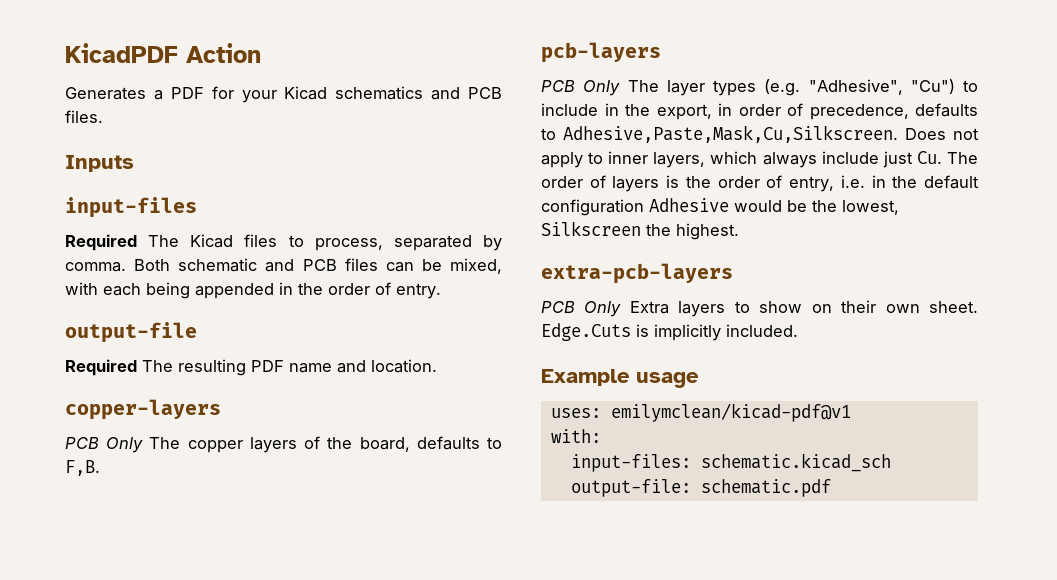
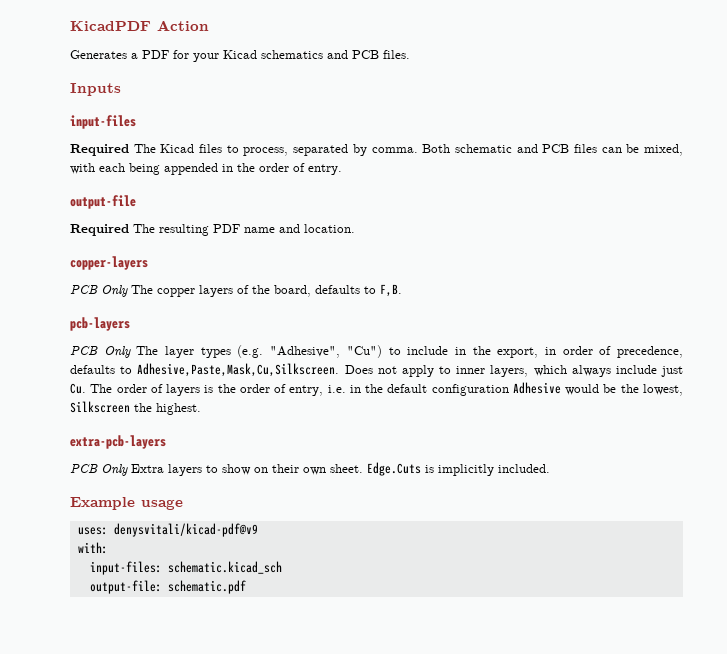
- uses: emilymclean/kicad-pdf@v1
+ uses: denysvitali/kicad-pdf@v9

